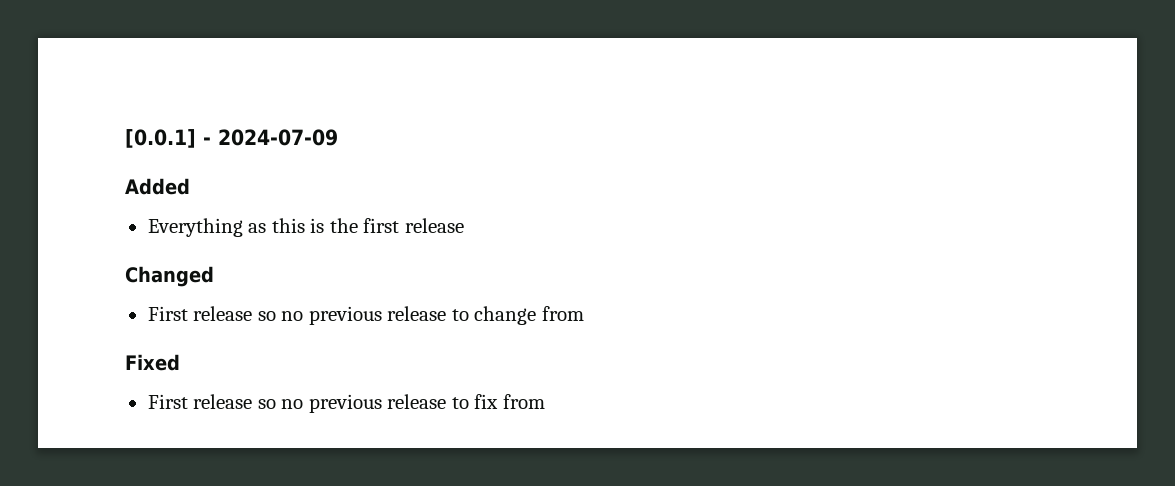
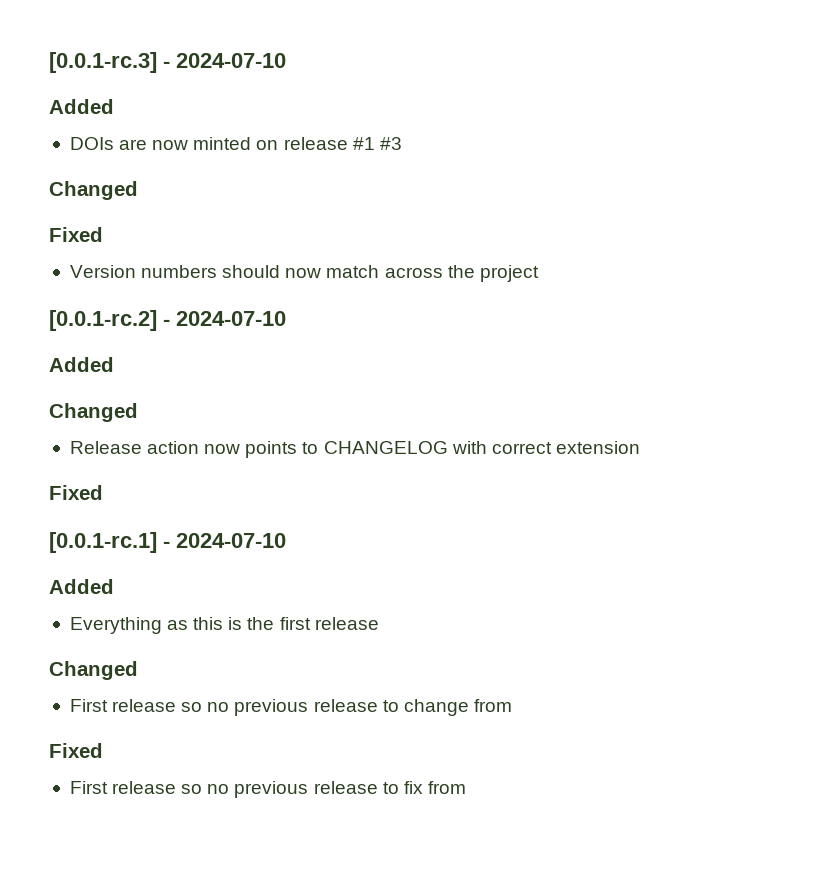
- [0.0.1] - 2024-07-09
+ [0.0.1-rc.3] - 2024-07-10
+ Added
+ DOIs are now minted on release #1 #3
+ Changed
+ Fixed
+ Version numbers should now match across the project
+ [0.0.1-rc.2] - 2024-07-10
+ Added
+ Changed
+ Release action now points to CHANGELOG with correct extension
+ Fixed
+ [0.0.1-rc.1] - 2024-07-10

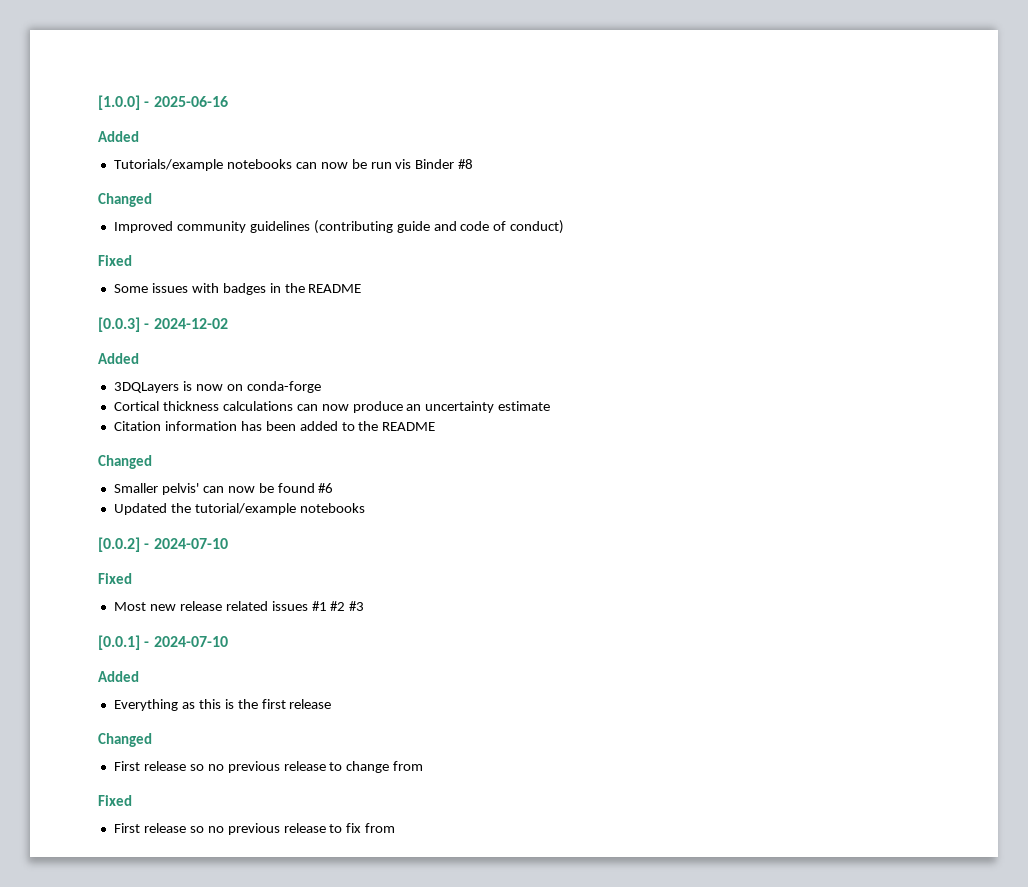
- [0.0.1-rc.3] - 2024-07-10
+ [1.0.0] - 2025-06-16
  Added
- DOIs are now minted on release #1 #3
+ Tutorials/example notebooks can now be run vis Binder #8
  Changed
+ Improved community guidelines (contributing guide and code of conduct)
  Fixed
- Version numbers should now match across the project
- [0.0.1-rc.2] - 2024-07-10
+ Some issues with badges in the README
+ [0.0.3] - 2024-12-02
  Added
+ 3DQLayers is now on conda-forge
+ Cortical thickness calculations can now produce an uncertainty estimate
+ Citation information has been added to the README
  Changed
- Release action now points to CHANGELOG with correct extension
+ Smaller pelvis' can now be found #6
+ Updated the tutorial/example notebooks
+ [0.0.2] - 2024-07-10
  Fixed
- [0.0.1-rc.1] - 2024-07-10
+ Most new release related issues #1 #2 #3
+ [0.0.1] - 2024-07-10

